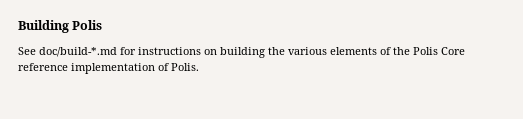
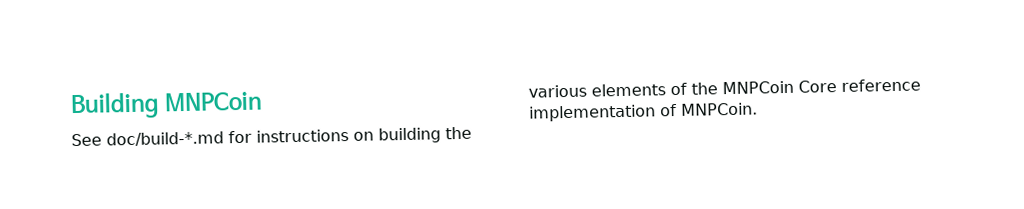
- Building Polis
+ Building MNPCoin
- See doc/build-*.md for instructions on building the various elements of the Polis Core reference implementation of Polis.
+ See doc/build-*.md for instructions on building the various elements of the MNPCoin Core reference implementation of MNPCoin.

